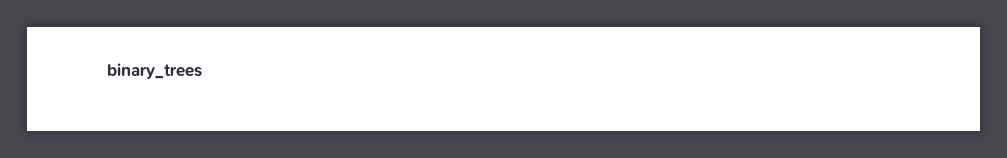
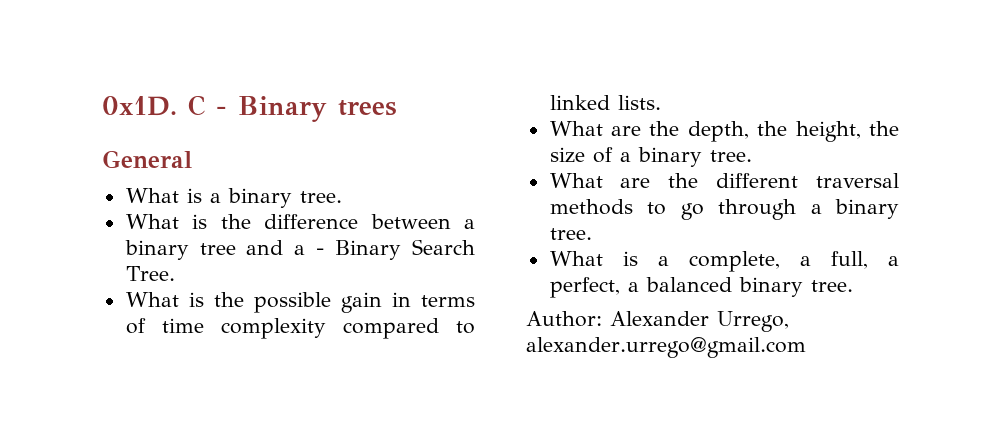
- binary_trees
+ 0x1D. C - Binary trees
+ General
+ What is a binary tree.
+ What is the difference between a binary tree and a - Binary Search Tree.
+ What is the possible gain in terms of time complexity compared to linked lists.
+ What are the depth, the height, the size of a binary tree.
+ What are the different traversal methods to go through a binary tree.
+ What is a complete, a full, a perfect, a balanced binary tree.
+ Author: Alexander Urrego, alexander.urrego@gmail.com

